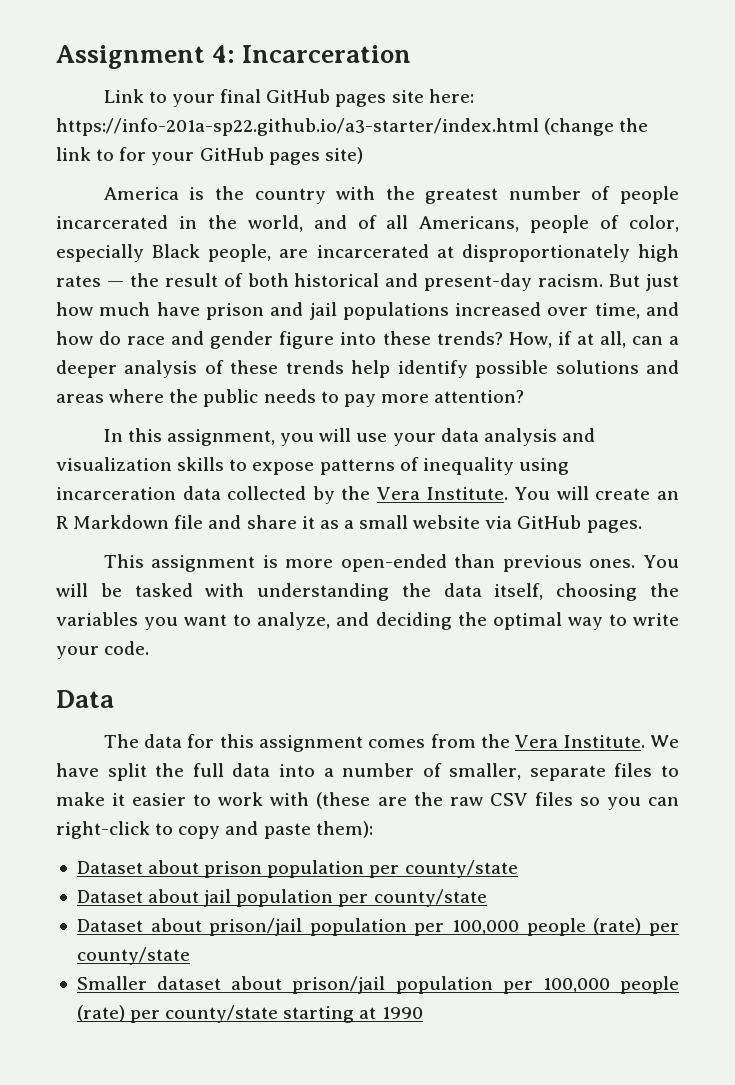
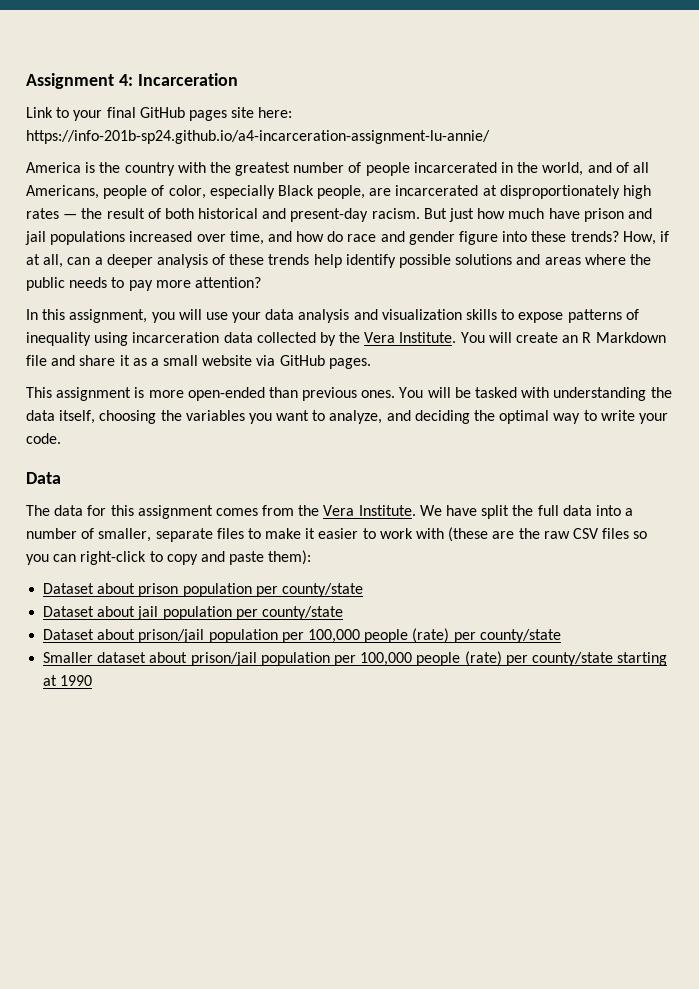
- Link to your final GitHub pages site here: https://info-201a-sp22.github.io/a3-starter/index.html (change the link to for your GitHub pages site)
+ Link to your final GitHub pages site here: https://info-201b-sp24.github.io/a4-incarceration-assignment-lu-annie/

